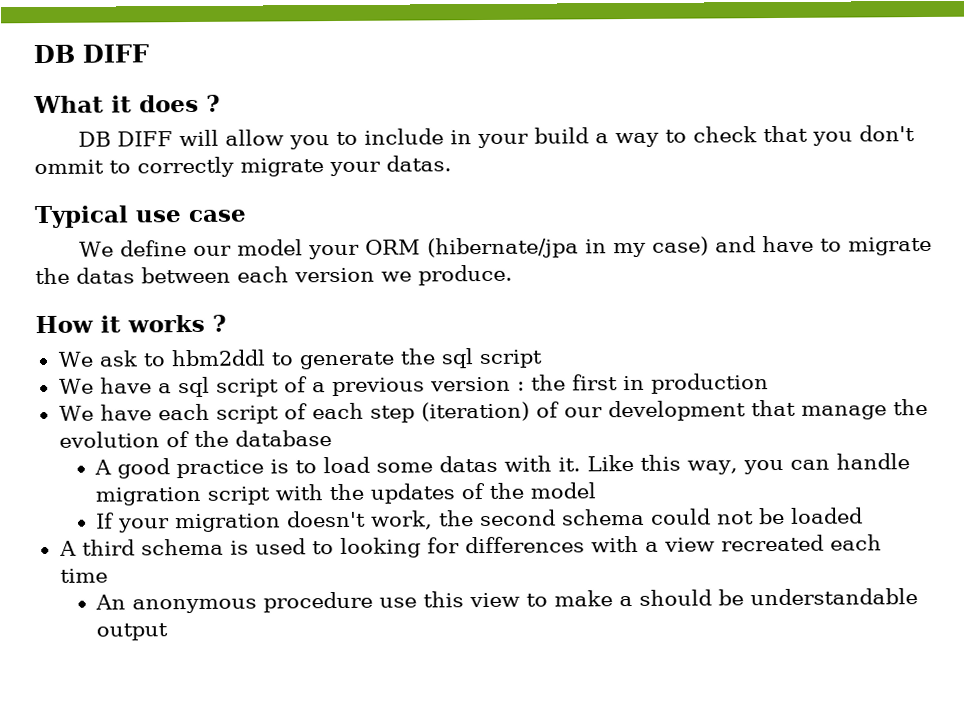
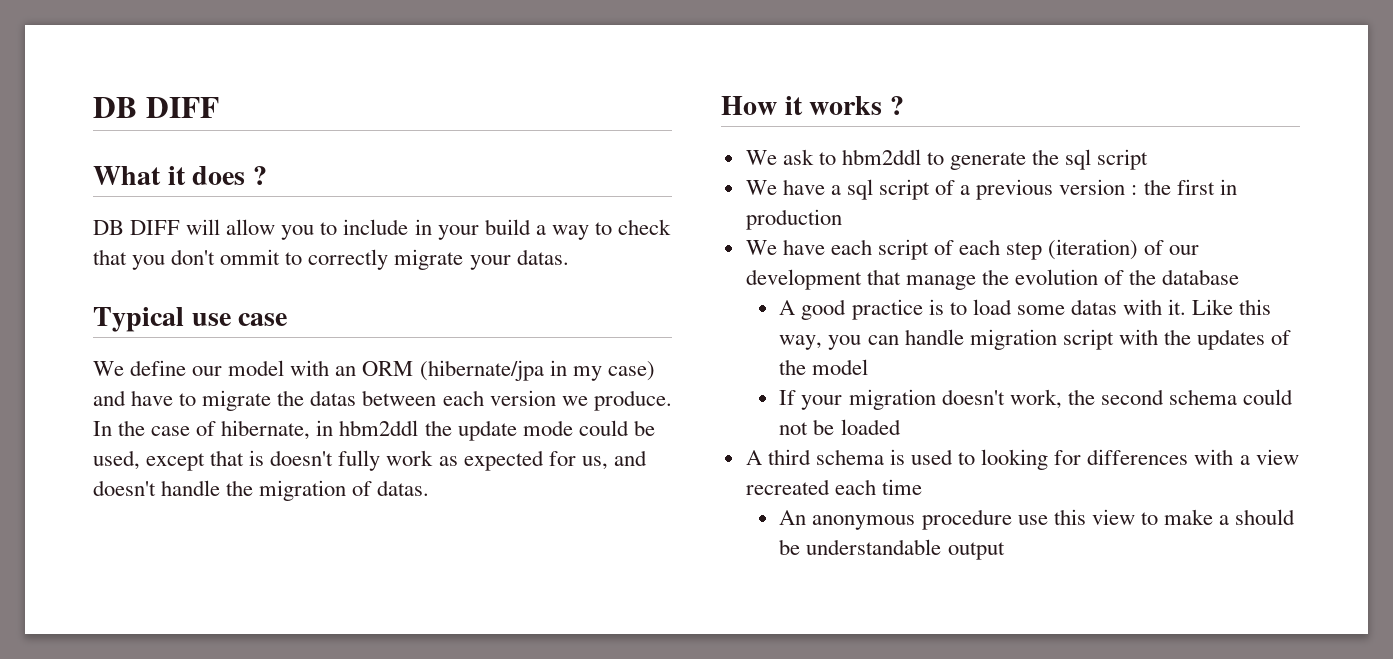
- We define our model your ORM (hibernate/jpa in my case) and have to migrate the datas between each version we produce.
+ We define our model with an ORM (hibernate/jpa in my case) and have to migrate the datas between each version we produce. In the case of hibernate, in hbm2ddl the update mode could be used, except that is doesn't fully work as expected for us, and doesn't handle the migration of datas.

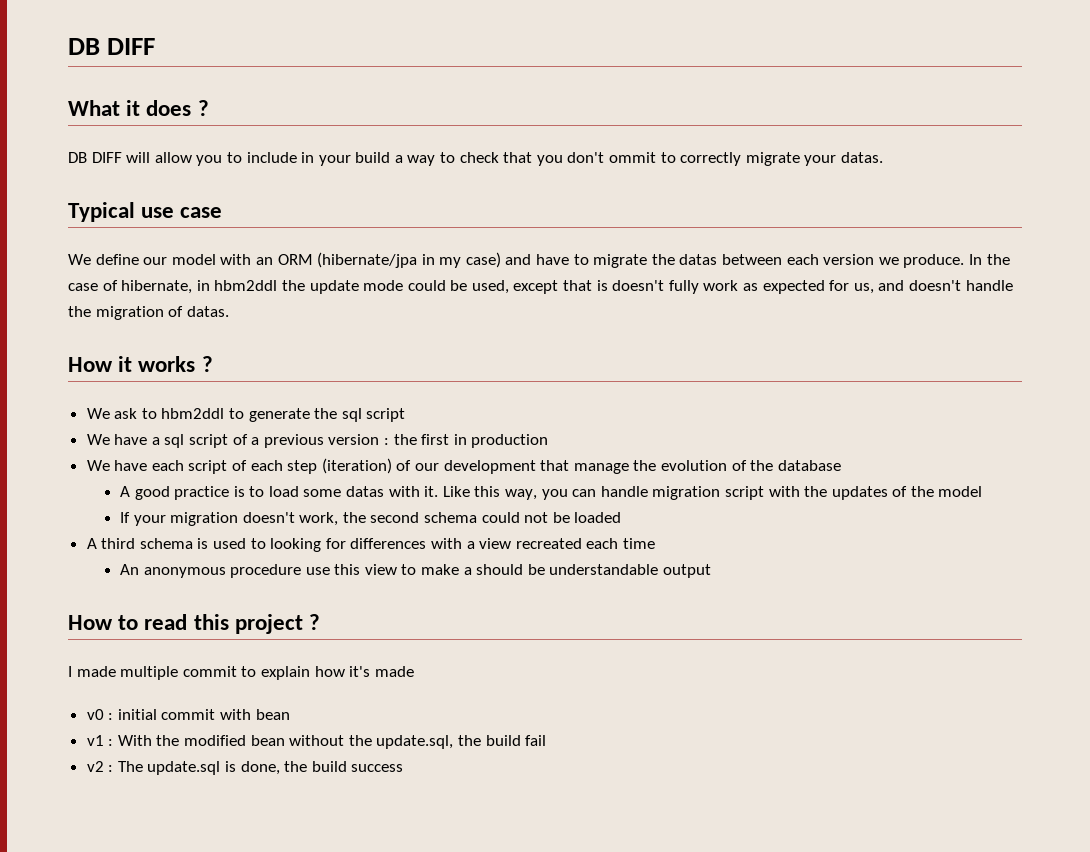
+ How to read this project ?
+ I made multiple commit to explain how it's made
+ v0 : initial commit with bean
+ v1 : With the modified bean without the update.sql, the build fail
+ v2 : The update.sql is done, the build success

